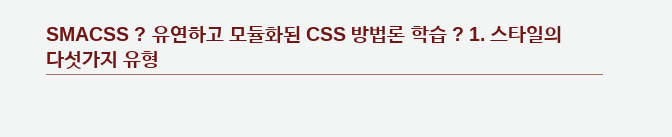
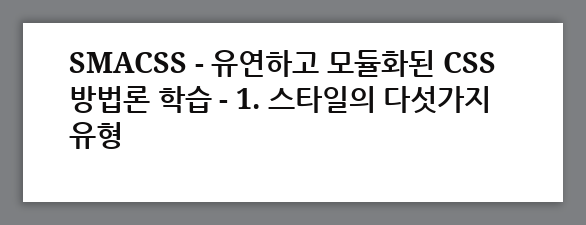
- SMACSS ? 유연하고 모듈화된 CSS 방법론 학습 ? 1. 스타일의 다섯가지 유형
+ SMACSS - 유연하고 모듈화된 CSS 방법론 학습 - 1. 스타일의 다섯가지 유형

